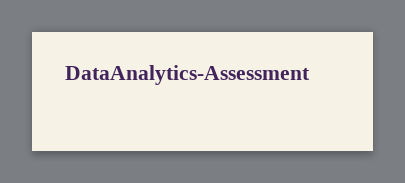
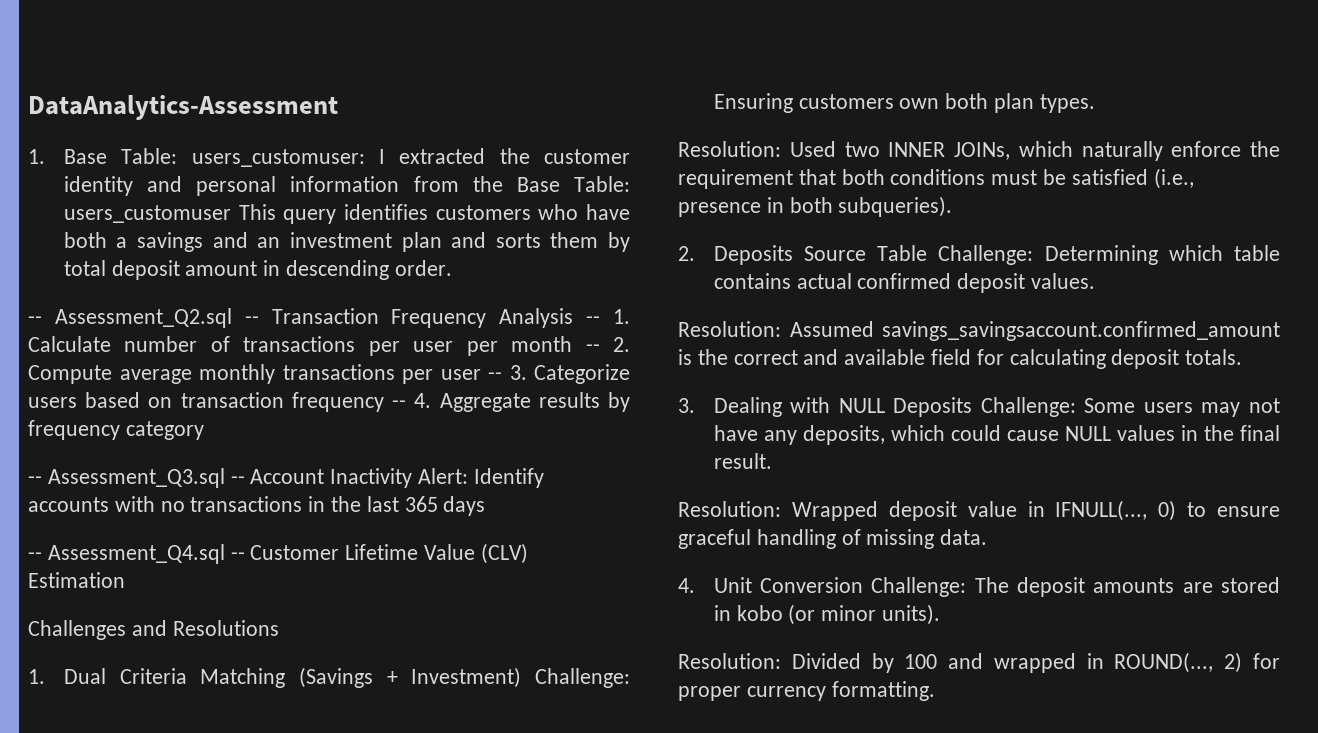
+ 1. Base Table: users_customuser: I extracted the customer identity and personal information from the Base Table: users_customuser This query identifies customers who have both a savings and an investment plan and sorts them by total deposit amount in descending order.
+ -- Assessment_Q2.sql -- Transaction Frequency Analysis -- 1. Calculate number of transactions per user per month -- 2. Compute average monthly transactions per user -- 3. Categorize users based on transaction frequency -- 4. Aggregate results by frequency category
+ -- Assessment_Q3.sql -- Account Inactivity Alert: Identify accounts with no transactions in the last 365 days
+ -- Assessment_Q4.sql -- Customer Lifetime Value (CLV) Estimation
+ Challenges and Resolutions
+ 1. Dual Criteria Matching (Savings + Investment) Challenge: Ensuring customers own both plan types.
+ Resolution: Used two INNER JOINs, which naturally enforce the requirement that both conditions must be satisfied (i.e., presence in both subqueries).
+ 2. Deposits Source Table Challenge: Determining which table contains actual confirmed deposit values.
+ Resolution: Assumed savings_savingsaccount.confirmed_amount is the correct and available field for calculating deposit totals.
+ 3. Dealing with NULL Deposits Challenge: Some users may not have any deposits, which could cause NULL values in the final result.
+ Resolution: Wrapped deposit value in IFNULL(..., 0) to ensure graceful handling of missing data.
+ 4. Unit Conversion Challenge: The deposit amounts are stored in kobo (or minor units).
+ Resolution: Divided by 100 and wrapped in ROUND(..., 2) for proper currency formatting.

